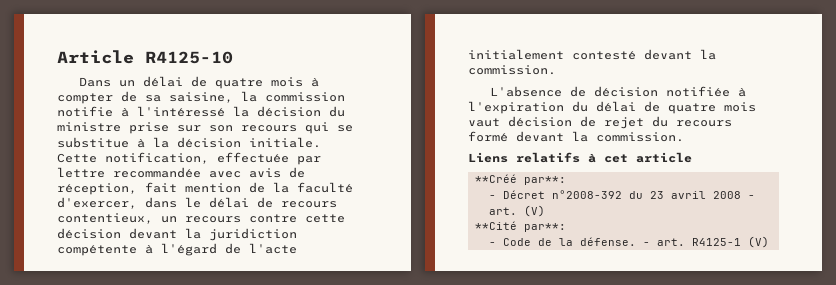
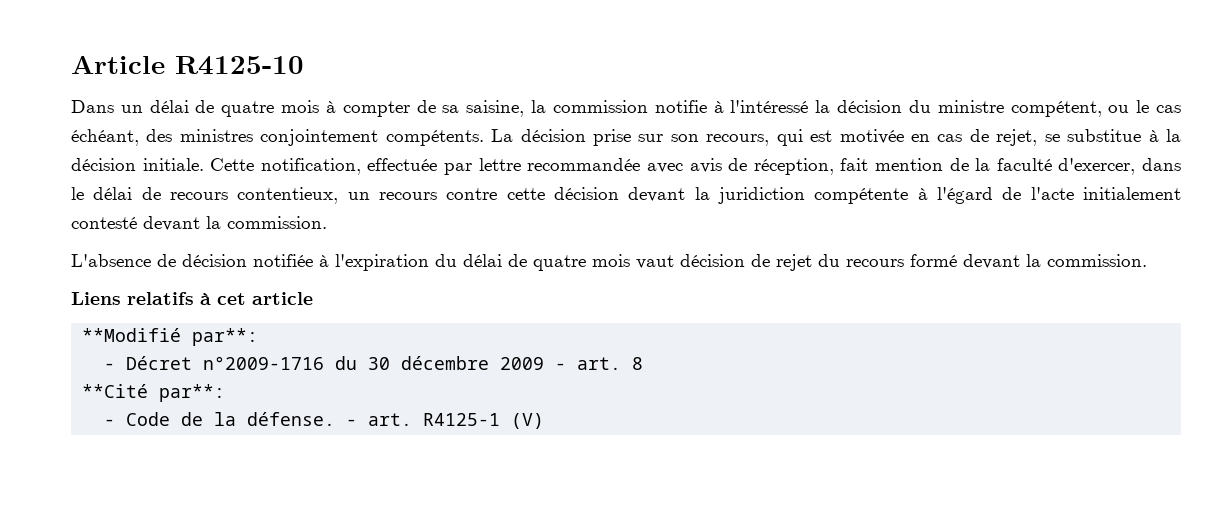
- Dans un délai de quatre mois à compter de sa saisine, la commission notifie à l'intéressé la décision du ministre prise sur son recours qui se substitue à la décision initiale.
+ Dans un délai de quatre mois à compter de sa saisine, la commission notifie à l'intéressé la décision du ministre compétent, ou le cas échéant, des ministres conjointement compétents. La décision prise sur son recours, qui est motivée en cas de rejet, se substitue à la décision initiale.
- **Créé par**:
+ **Modifié par**:
- - Décret n°2008-392 du 23 avril 2008 - art. (V)
+ - Décret n°2009-1716 du 30 décembre 2009 - art. 8

